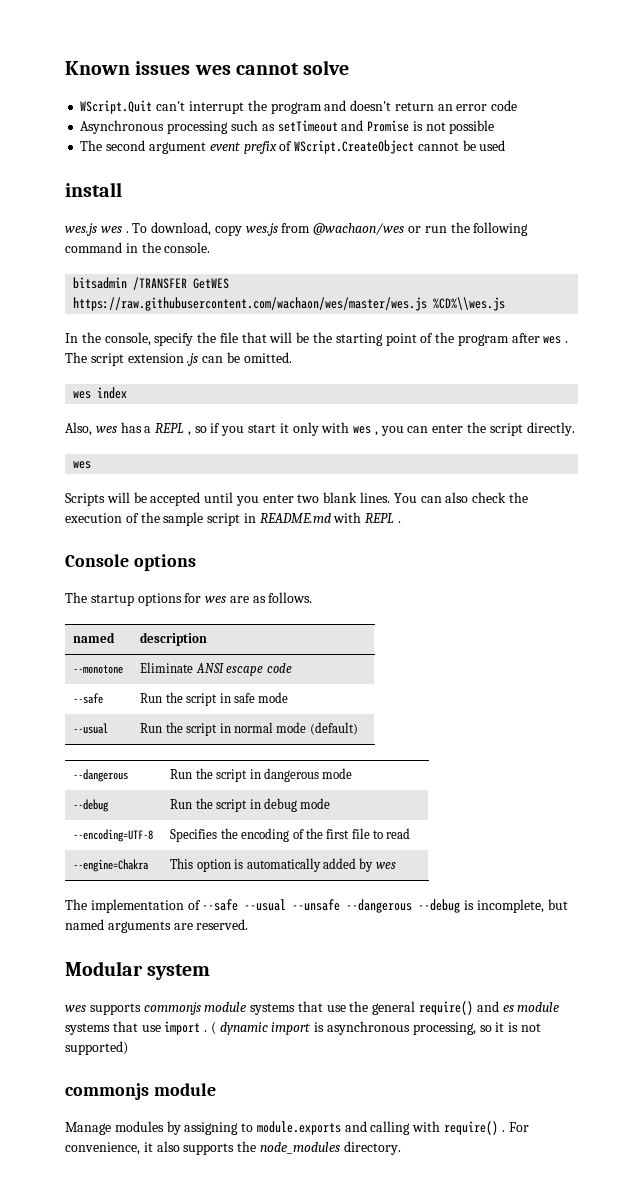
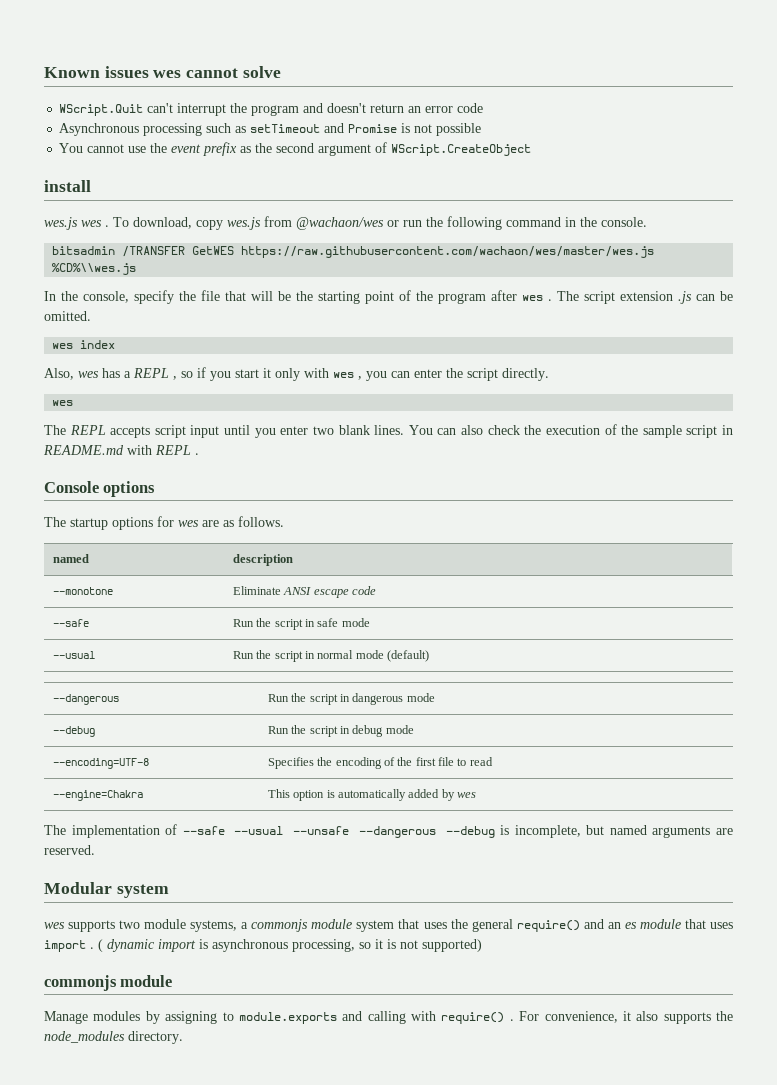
- The second argument event prefix of WScript.CreateObject cannot be used
+ You cannot use the event prefix as the second argument of WScript.CreateObject
- Scripts will be accepted until you enter two blank lines.
+ The REPL accepts script input until you enter two blank lines.
- wes supports commonjs module systems that use the general require() and es module systems that use import .
+ wes supports two module systems, a commonjs module system that uses the general require() and an es module that uses import .

